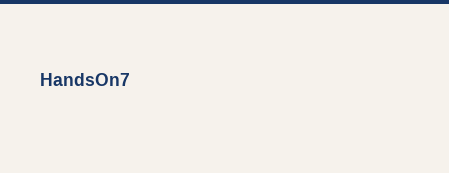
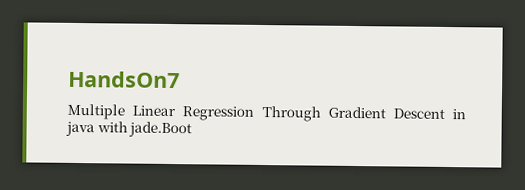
+ Multiple Linear Regression Through Gradient Descent in java with jade.Boot

